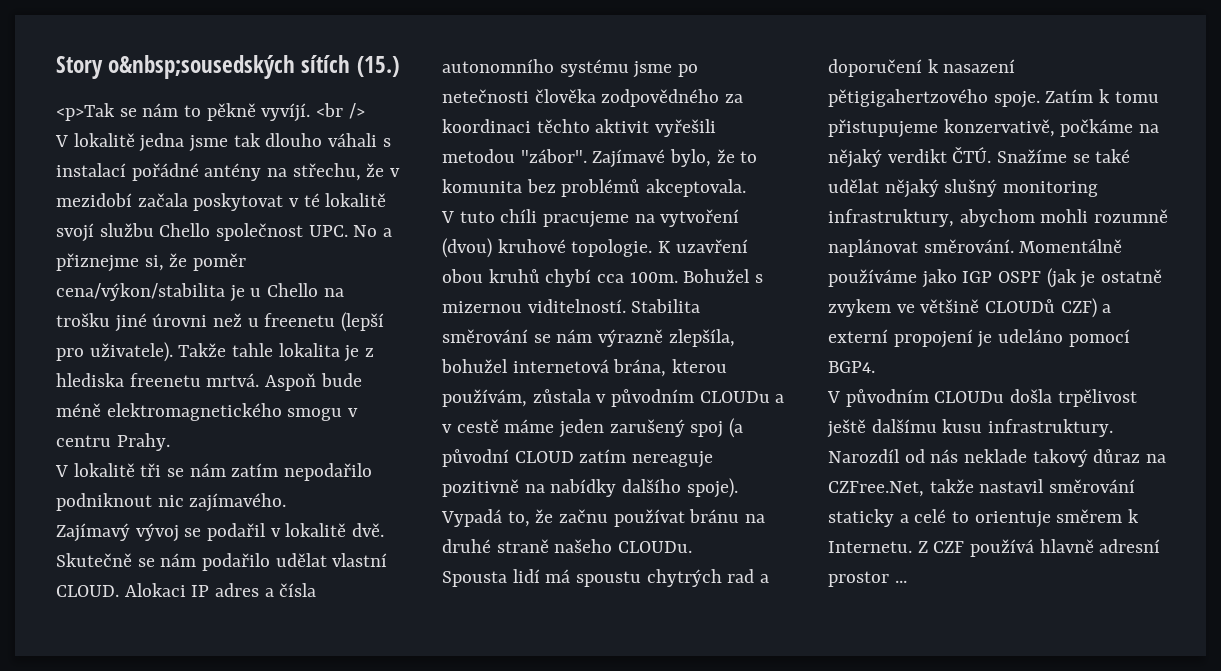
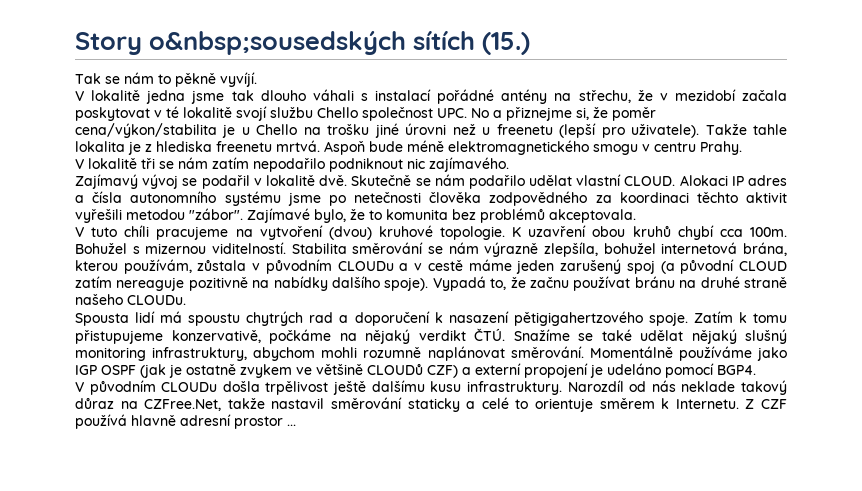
- <p>Tak se nám to pěkně vyvíjí. <br />
+ Tak se nám to pěkně vyvíjí.

